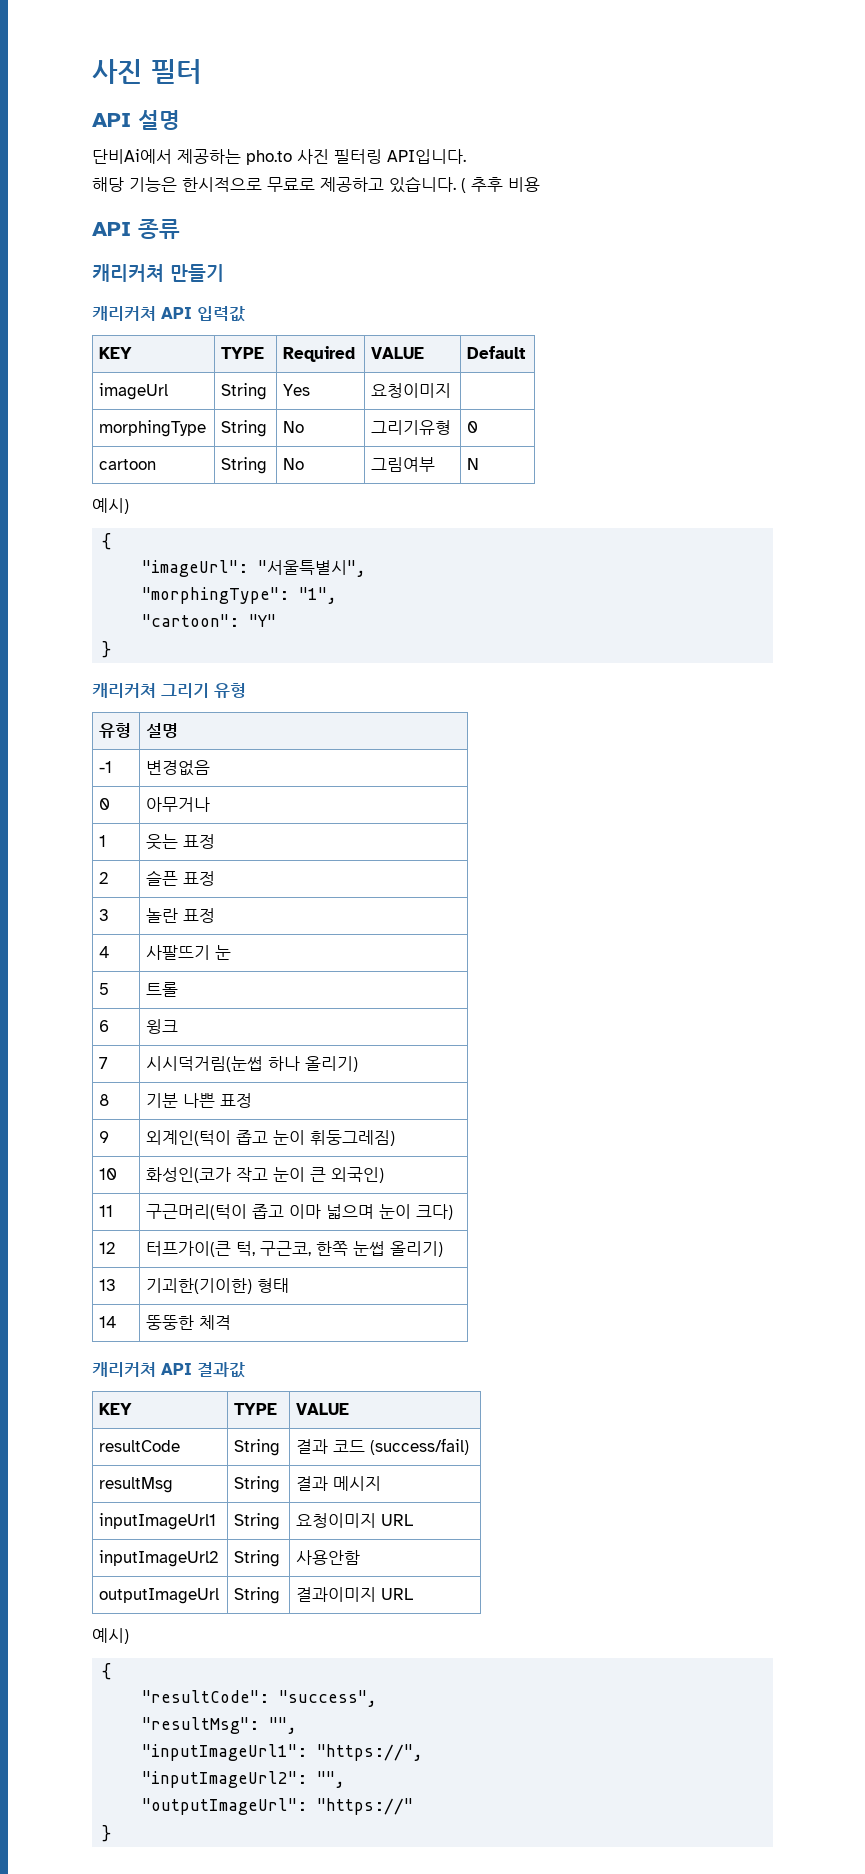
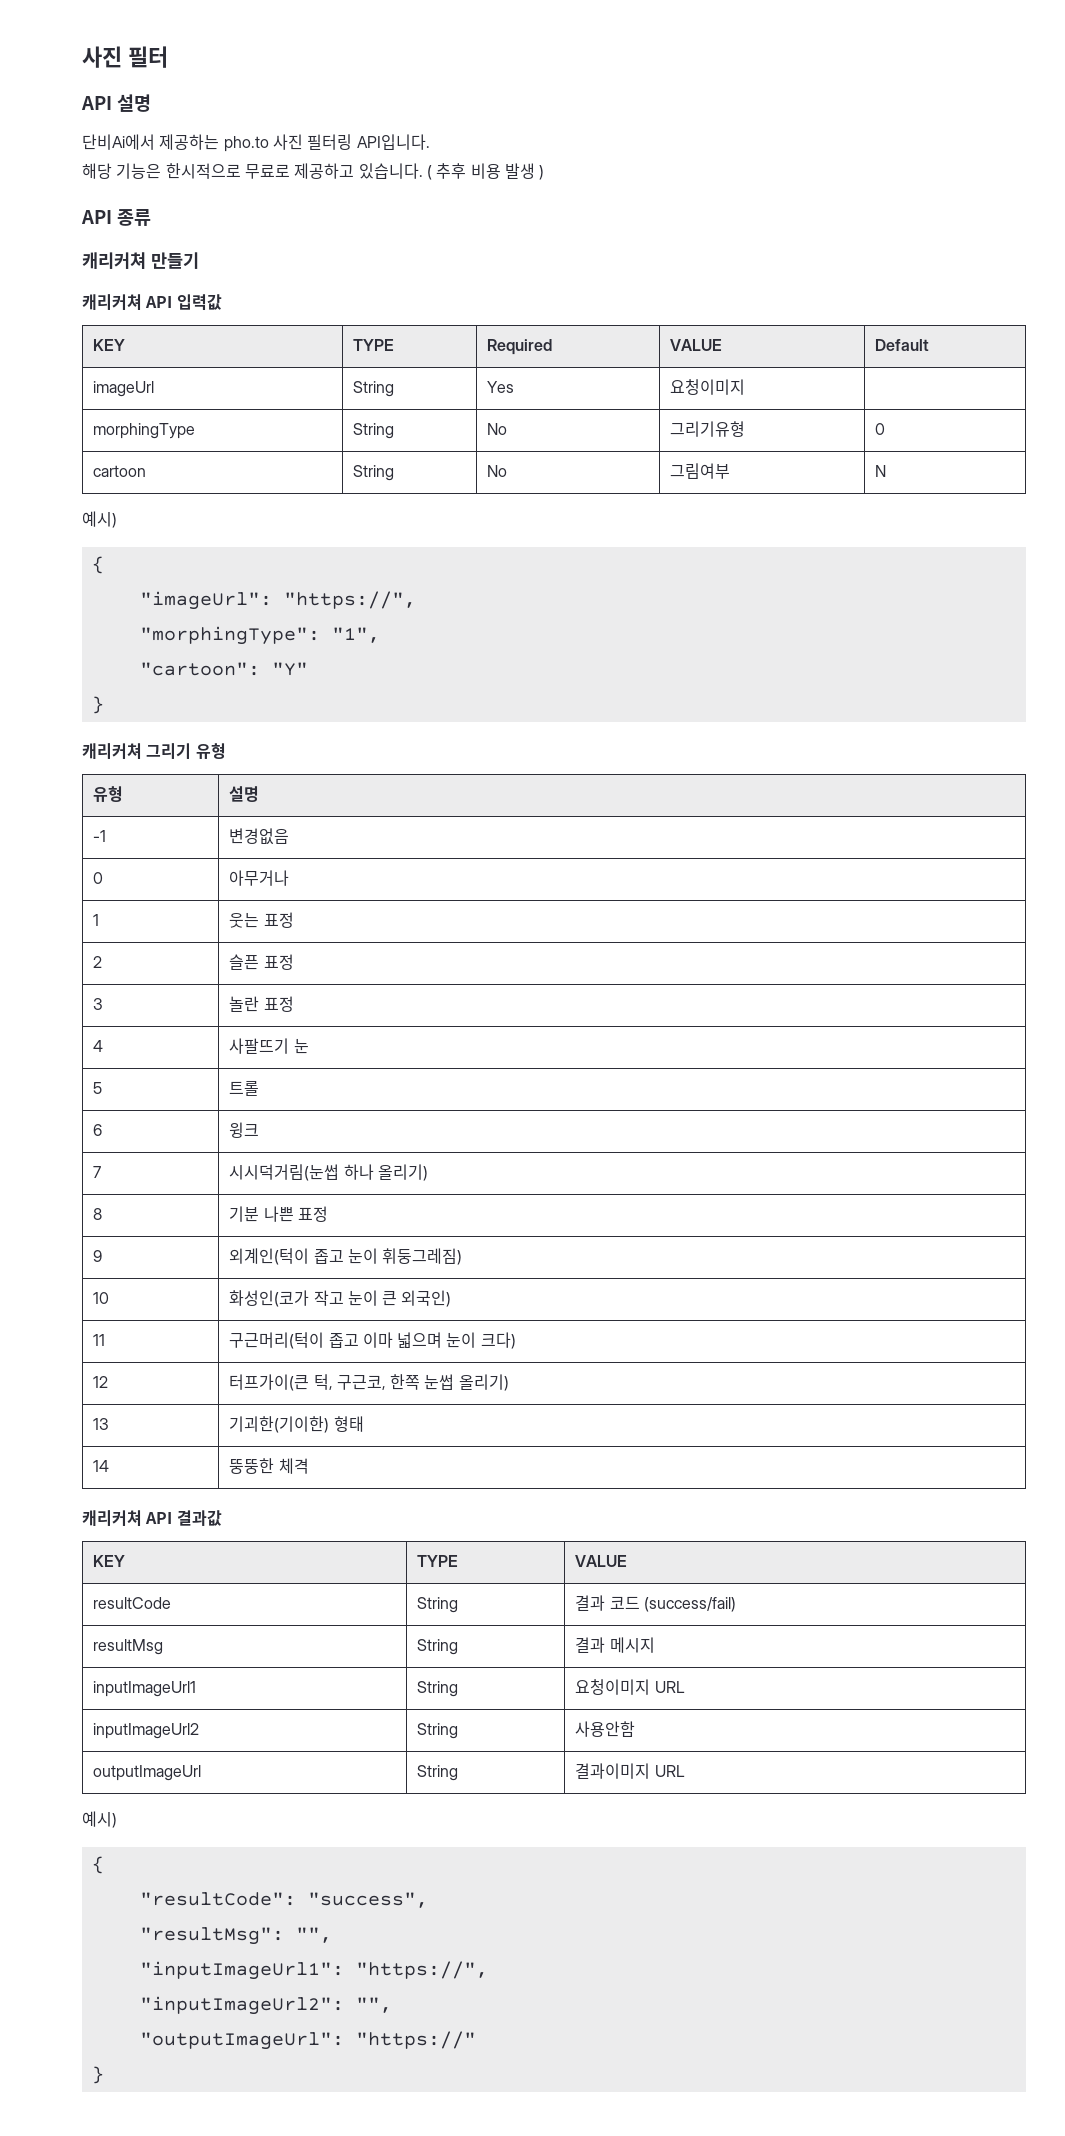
- ( 추후 비용
+ ( 추후 비용 발생 )
- "imageUrl": "서울특별시",
+ "imageUrl": "https://",

